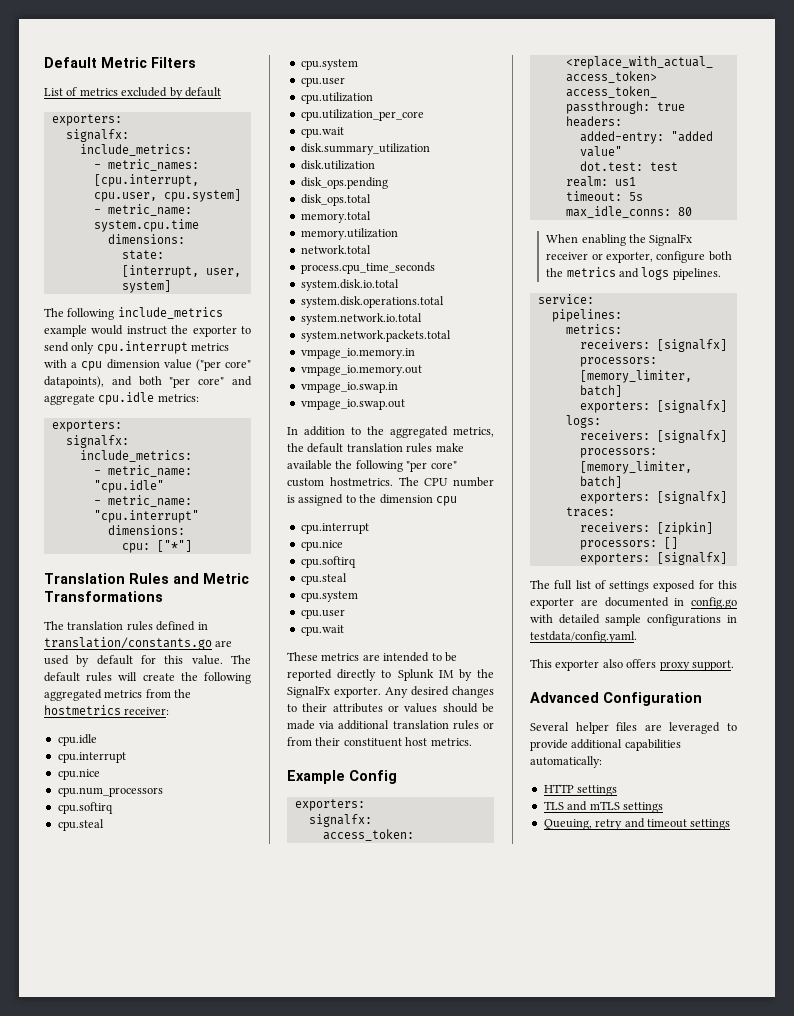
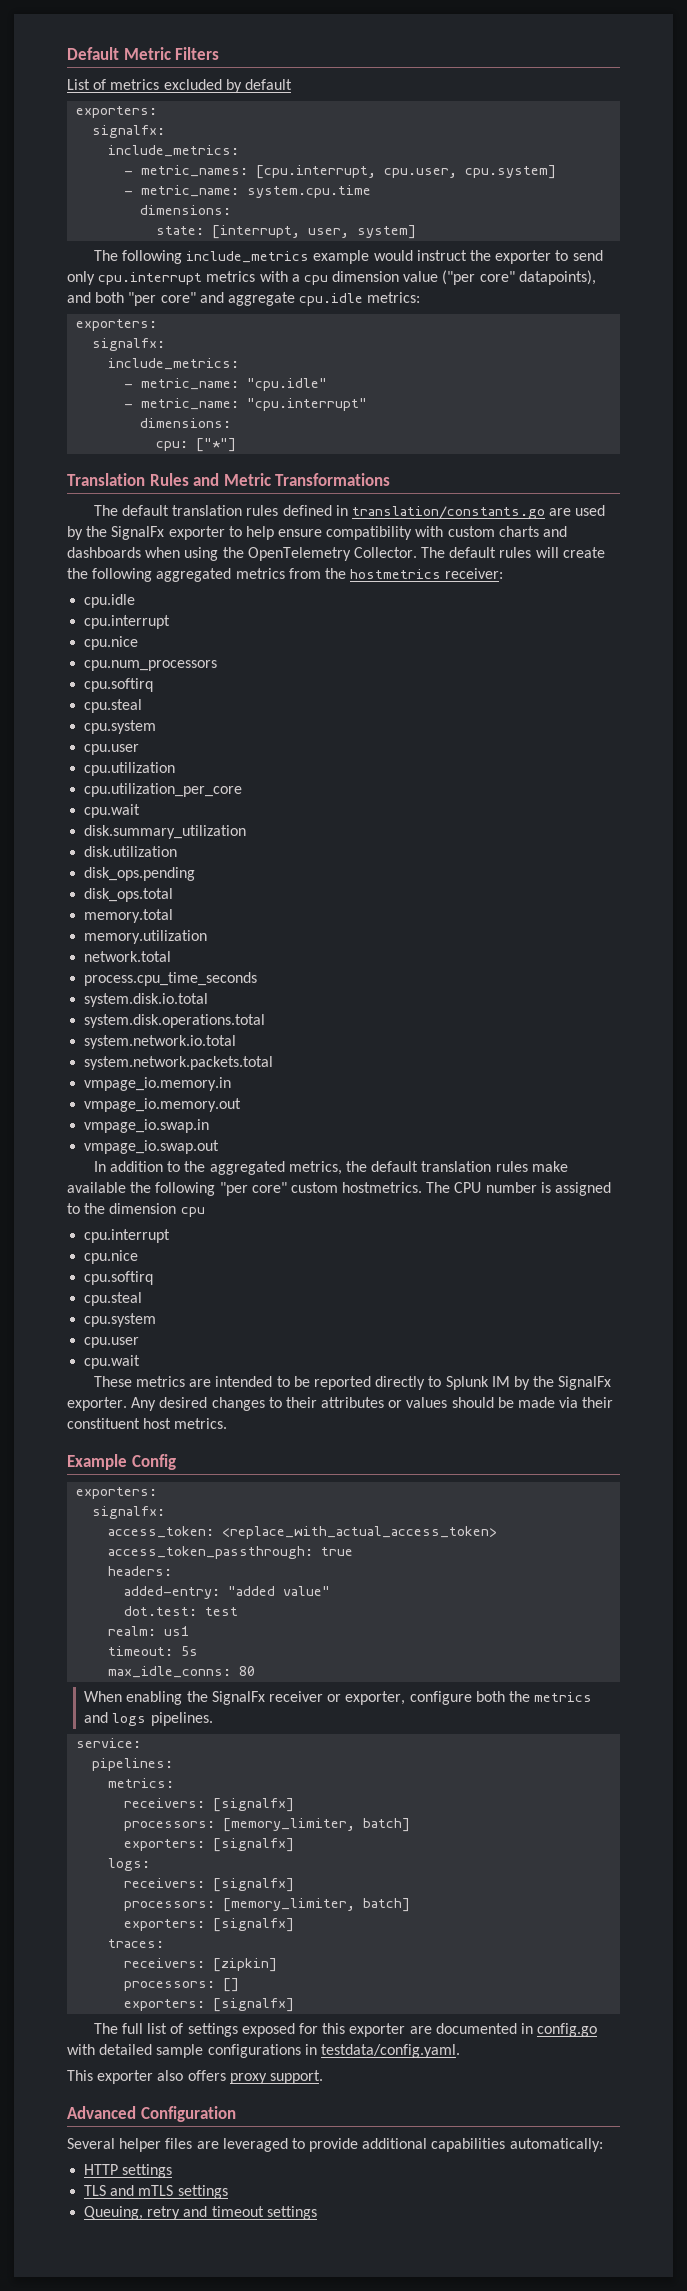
- The translation rules defined in translation/constants.go are used by default for this value.
+ The default translation rules defined in translation/constants.go are used by the SignalFx exporter to help ensure compatibility with custom charts and dashboards when using the OpenTelemetry Collector.
- Any desired changes to their attributes or values should be made via additional translation rules or from their constituent host metrics.
+ Any desired changes to their attributes or values should be made via their constituent host metrics.

